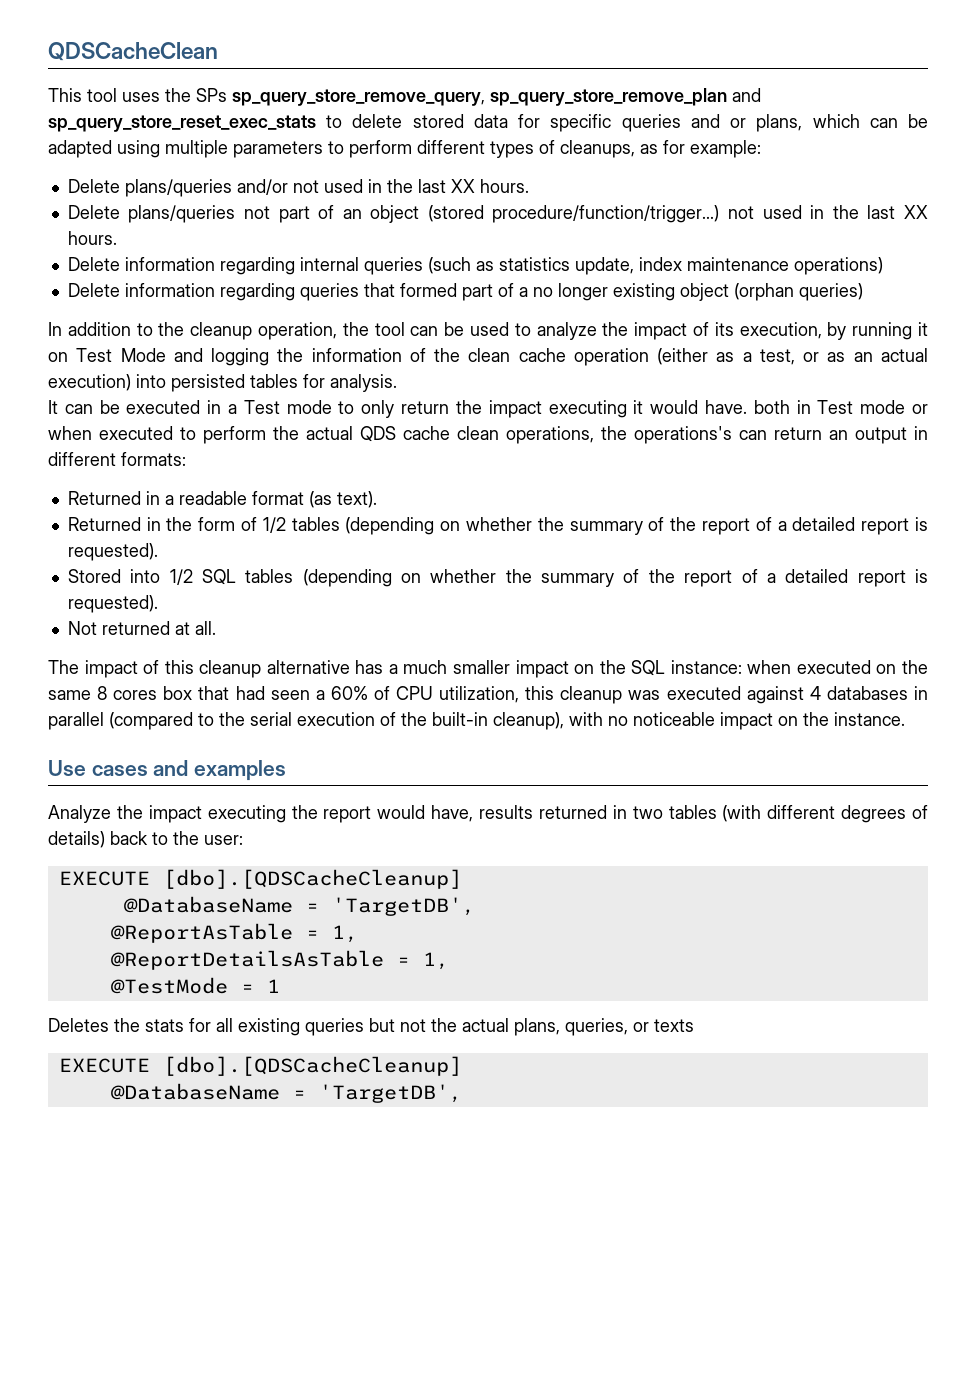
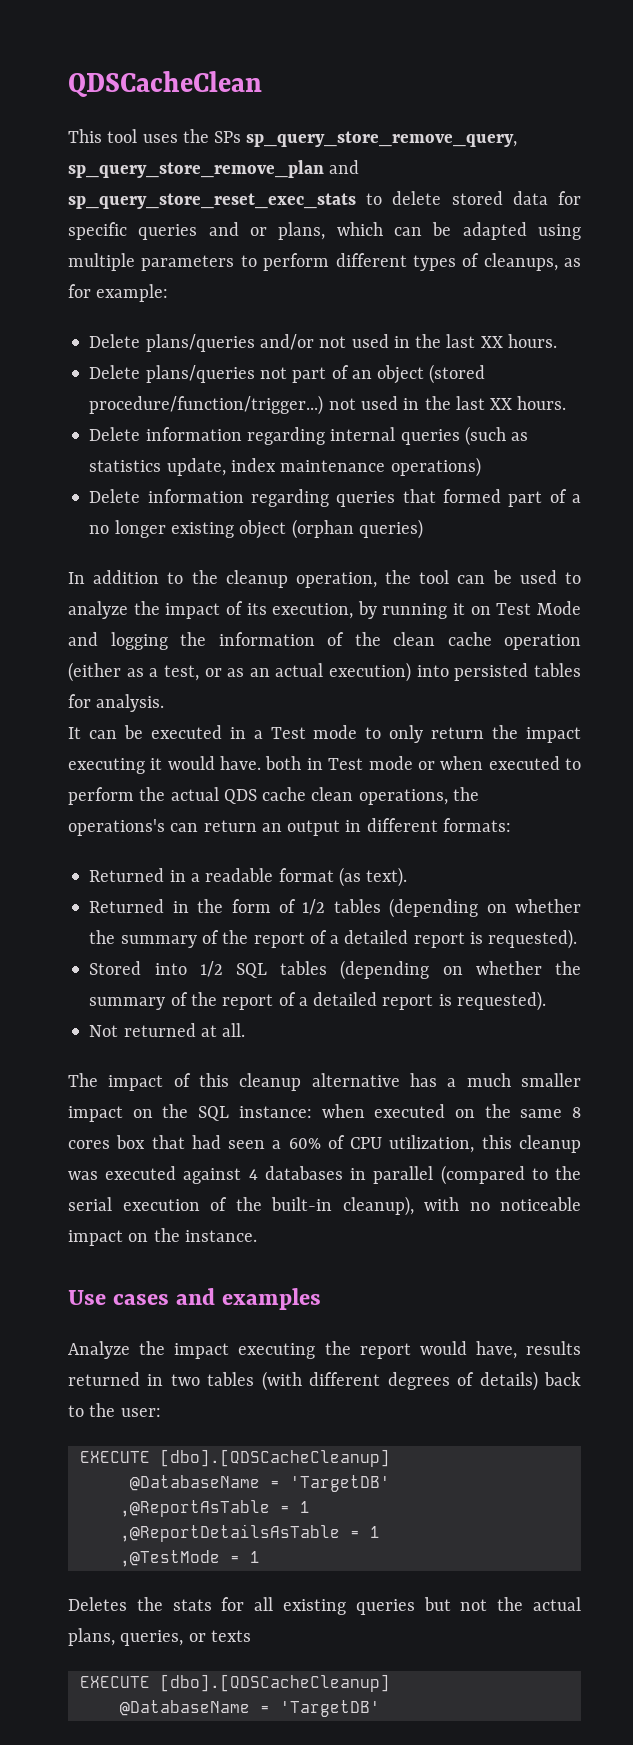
  Analyze the impact executing the report would have, results returned in two tables (with different degrees of details) back to the user:
  EXECUTE [dbo].[QDSCacheCleanup]
- @DatabaseName = 'TargetDB',
- @ReportAsTable = 1,
- @ReportDetailsAsTable = 1,
- @TestMode = 1
+ @DatabaseName = 'TargetDB'
+ ,@ReportAsTable = 1
+ ,@ReportDetailsAsTable = 1
+ ,@TestMode = 1
  Deletes the stats for all existing queries but not the actual plans, queries, or texts
  EXECUTE [dbo].[QDSCacheCleanup]
- @DatabaseName = 'TargetDB',
+ @DatabaseName = 'TargetDB'

